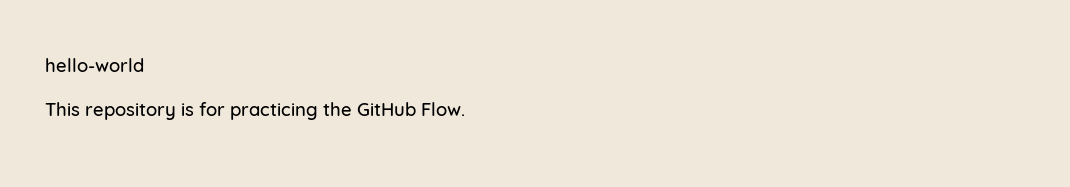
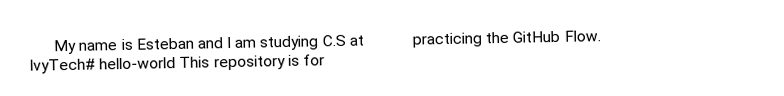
- hello-world
- This repository is for practicing the GitHub Flow.
+ My name is Esteban and I am studying C.S at IvyTech# hello-world This repository is for practicing the GitHub Flow.

